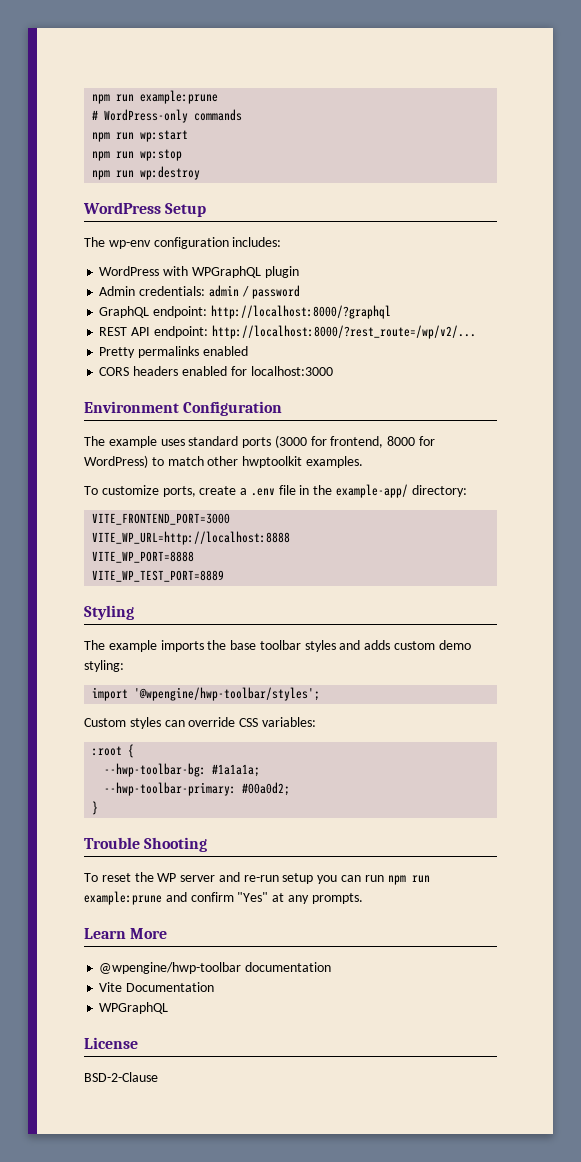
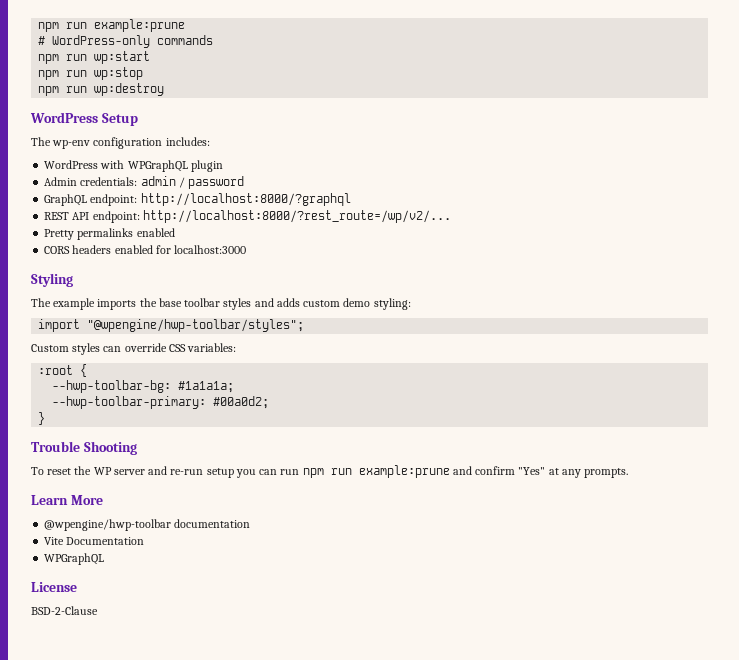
- Environment Configuration
- The example uses standard ports (3000 for frontend, 8000 for WordPress) to match other hwptoolkit examples.
- To customize ports, create a .env file in the example-app/ directory:
- VITE_FRONTEND_PORT=3000
- VITE_WP_URL=http://localhost:8888
- VITE_WP_PORT=8888
- VITE_WP_TEST_PORT=8889
- import '@wpengine/hwp-toolbar/styles';
+ import "@wpengine/hwp-toolbar/styles";

